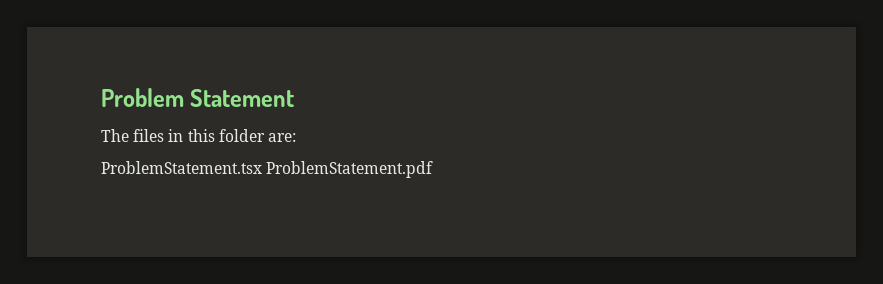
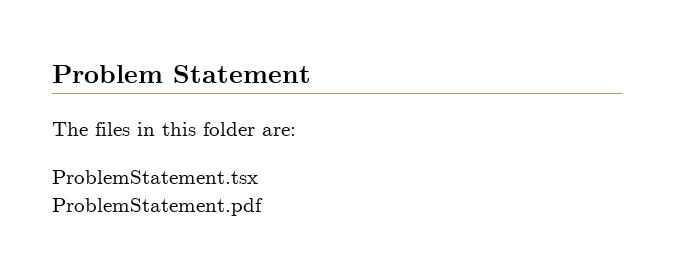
- ProblemStatement.tsx ProblemStatement.pdf
+ ProblemStatement.tsx
+ ProblemStatement.pdf

